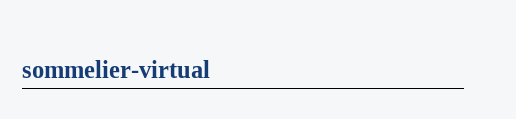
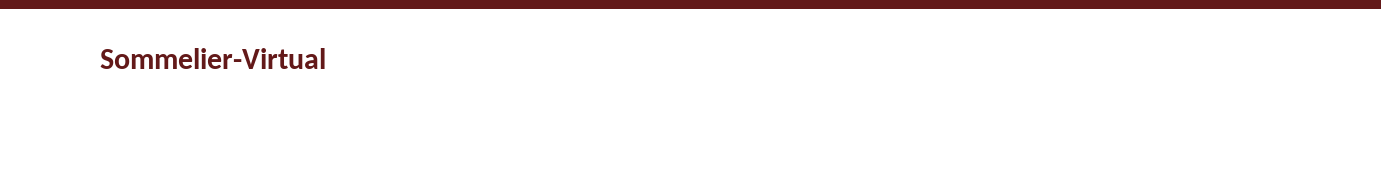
- sommelier-virtual
+ Sommelier-Virtual

